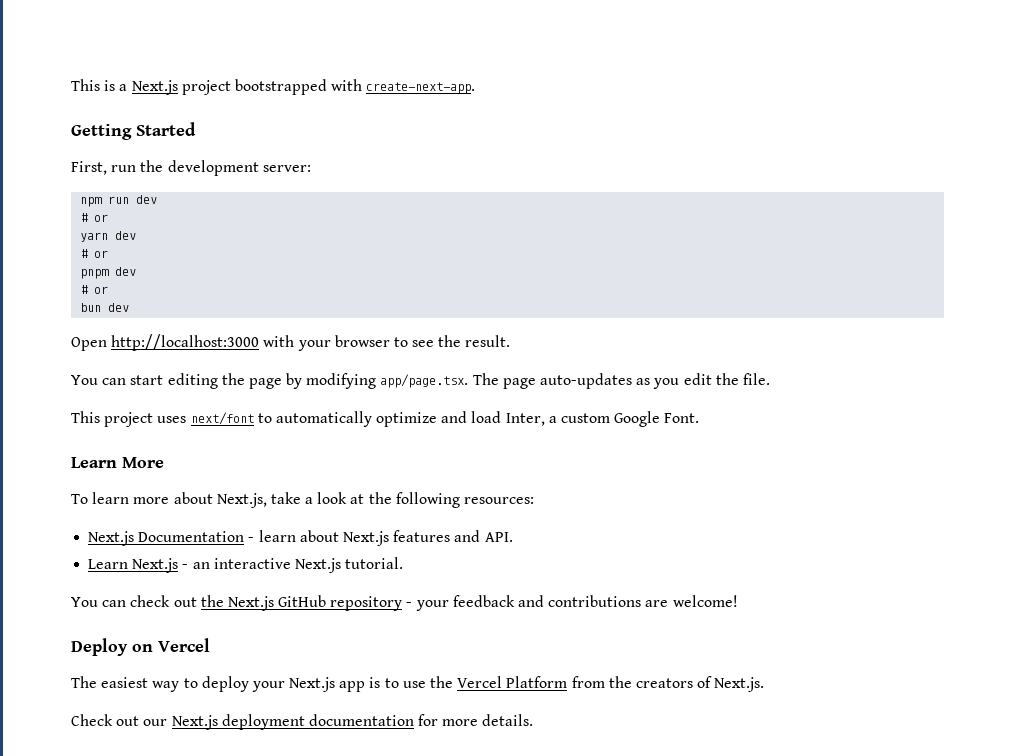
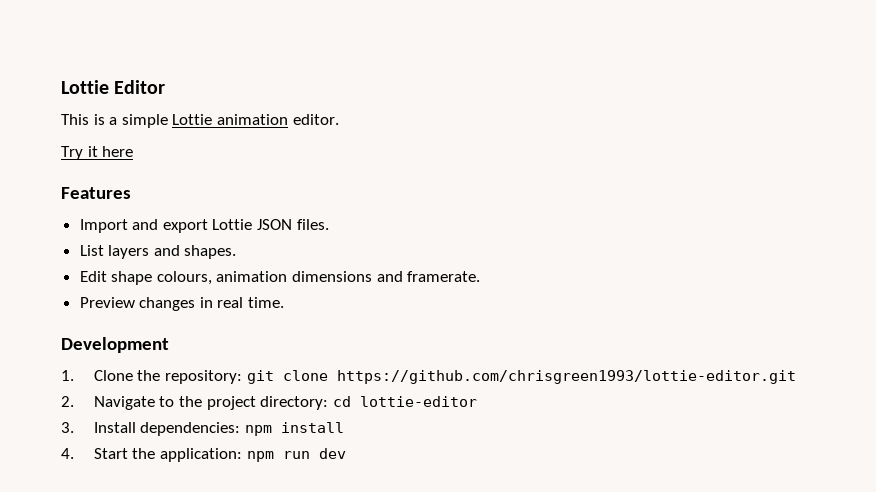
+ Lottie Editor
- This is a Next.js project bootstrapped with create-next-app.
- Getting Started
- First, run the development server:
- npm run dev
- # or
- yarn dev
- # or
- pnpm dev
- # or
- bun dev
- Open http://localhost:3000 with your browser to see the result.
- You can start editing the page by modifying app/page.tsx. The page auto-updates as you edit the file.
- This project uses next/font to automatically optimize and load Inter, a custom Google Font.
- Learn More
- To learn more about Next.js, take a look at the following resources:
- Next.js Documentation - learn about Next.js features and API.
- Learn Next.js - an interactive Next.js tutorial.
- You can check out the Next.js GitHub repository - your feedback and contributions are welcome!
- Deploy on Vercel
- The easiest way to deploy your Next.js app is to use the Vercel Platform from the creators of Next.js.
- Check out our Next.js deployment documentation for more details.
+ This is a simple Lottie animation editor.
+ Try it here
+ Features
+ Import and export Lottie JSON files.
+ List layers and shapes.
+ Edit shape colours, animation dimensions and framerate.
+ Preview changes in real time.
+ Development
+ 1. Clone the repository: git clone https://github.com/chrisgreen1993/lottie-editor.git
+ 2. Navigate to the project directory: cd lottie-editor
+ 3. Install dependencies: npm install
+ 4. Start the application: npm run dev

